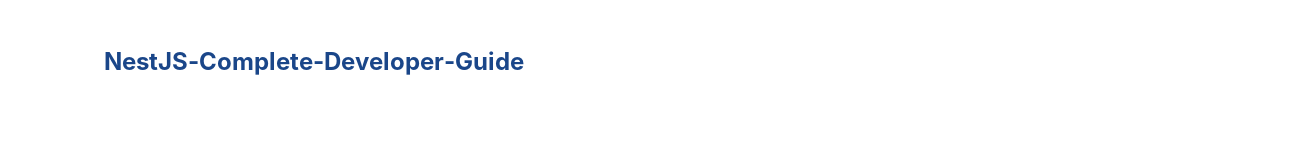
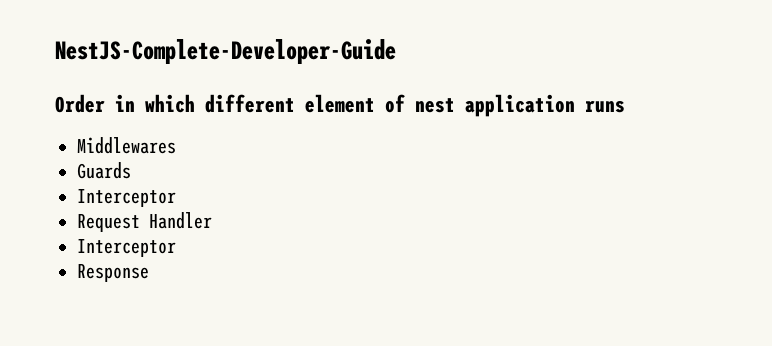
+ Order in which different element of nest application runs
+ Middlewares
+ Guards
+ Interceptor
+ Request Handler
+ Interceptor
+ Response

